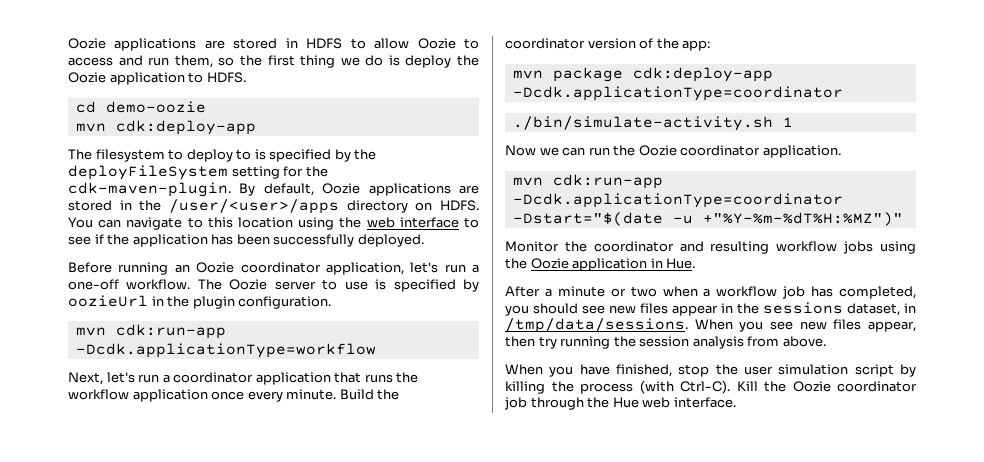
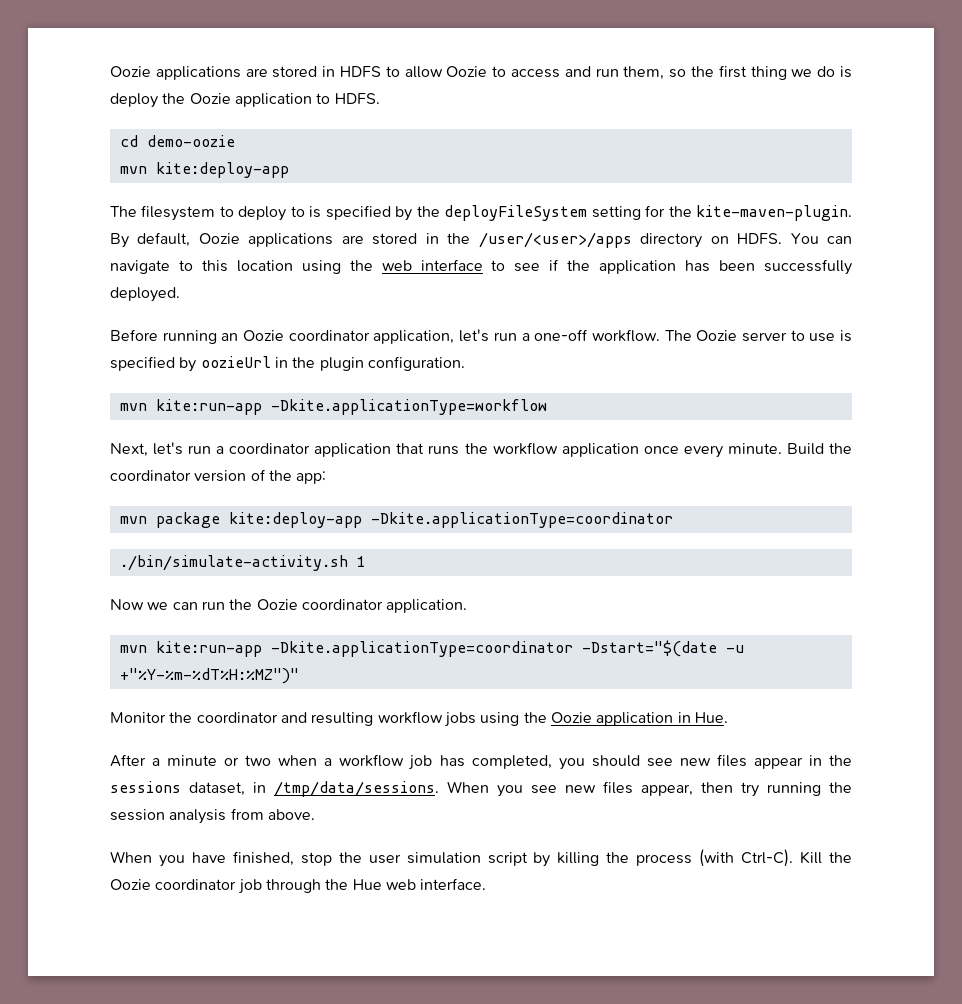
- mvn cdk:deploy-app
+ mvn kite:deploy-app
- The filesystem to deploy to is specified by the deployFileSystem setting for the cdk-maven-plugin.
+ The filesystem to deploy to is specified by the deployFileSystem setting for the kite-maven-plugin.
- mvn cdk:run-app -Dcdk.applicationType=workflow
+ mvn kite:run-app -Dkite.applicationType=workflow
- mvn package cdk:deploy-app -Dcdk.applicationType=coordinator
+ mvn package kite:deploy-app -Dkite.applicationType=coordinator
- mvn cdk:run-app -Dcdk.applicationType=coordinator -Dstart="$(date -u +"%Y-%m-%dT%H:%MZ")"
+ mvn kite:run-app -Dkite.applicationType=coordinator -Dstart="$(date -u +"%Y-%m-%dT%H:%MZ")"

